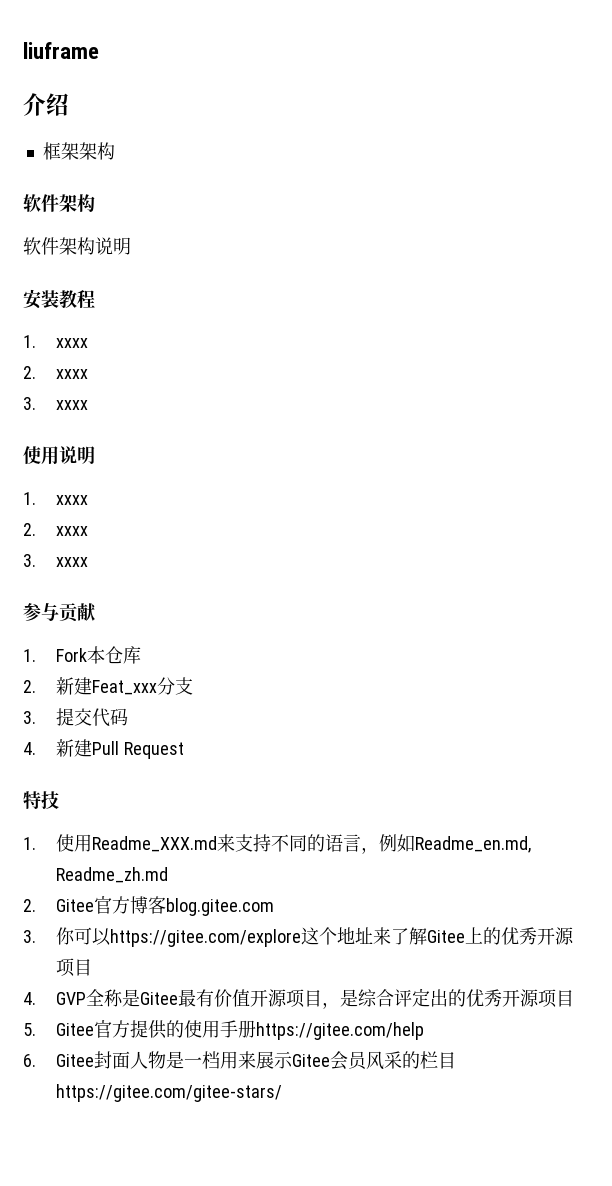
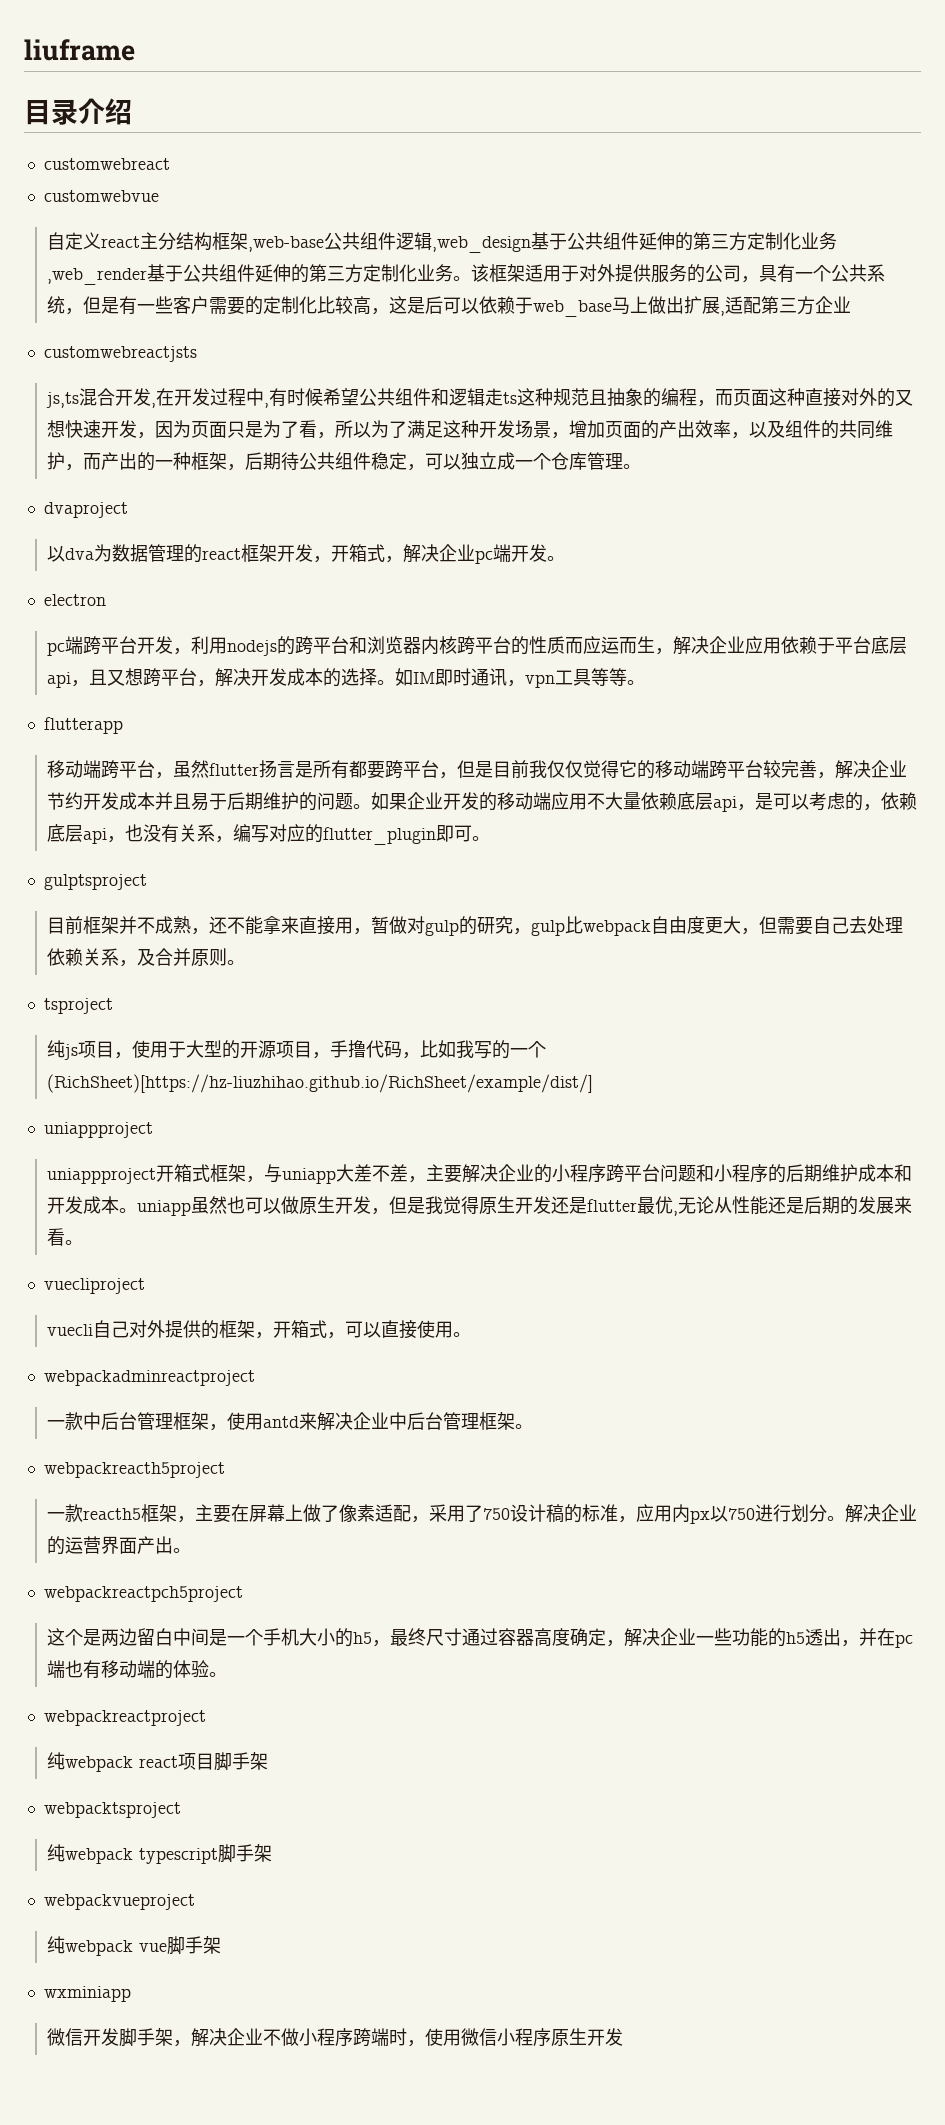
- 介绍
+ 目录介绍
- 框架架构
- 软件架构
- 软件架构说明
- 安装教程
- 1. xxxx
- 2. xxxx
- 3. xxxx
- 使用说明
- 1. xxxx
- 2. xxxx
- 3. xxxx
- 参与贡献
- 1. Fork本仓库
- 2.新建Feat_xxx分支
- 3.提交代码
- 4.新建Pull Request
- 特技
- 1.使用Readme_XXX.md来支持不同的语言，例如Readme_en.md, Readme_zh.md
- 2. Gitee官方博客blog.gitee.com
- 3.你可以https://gitee.com/explore这个地址来了解Gitee上的优秀开源项目
- 4. GVP全称是Gitee最有价值开源项目，是综合评定出的优秀开源项目
- 5. Gitee官方提供的使用手册https://gitee.com/help
- 6. Gitee封面人物是一档用来展示Gitee会员风采的栏目https://gitee.com/gitee-stars/
+ customwebreact
+ customwebvue
+ 自定义react主分结构框架,web-base公共组件逻辑,web_design基于公共组件延伸的第三方定制化业务,web_render基于公共组件延伸的第三方定制化业务。该框架适用于对外提供服务的公司，具有一个公共系统，但是有一些客户需要的定制化比较高，这是后可以依赖于web_base马上做出扩展,适配第三方企业
+ customwebreactjsts
+ js,ts混合开发,在开发过程中,有时候希望公共组件和逻辑走ts这种规范且抽象的编程，而页面这种直接对外的又想快速开发，因为页面只是为了看，所以为了满足这种开发场景，增加页面的产出效率，以及组件的共同维护，而产出的一种框架，后期待公共组件稳定，可以独立成一个仓库管理。
+ dvaproject
+ 以dva为数据管理的react框架开发，开箱式，解决企业pc端开发。
+ electron
+ pc端跨平台开发，利用nodejs的跨平台和浏览器内核跨平台的性质而应运而生，解决企业应用依赖于平台底层api，且又想跨平台，解决开发成本的选择。如IM即时通讯，vpn工具等等。
+ flutterapp
+ 移动端跨平台，虽然flutter扬言是所有都要跨平台，但是目前我仅仅觉得它的移动端跨平台较完善，解决企业节约开发成本并且易于后期维护的问题。如果企业开发的移动端应用不大量依赖底层api，是可以考虑的，依赖底层api，也没有关系，编写对应的flutter_plugin即可。
+ gulptsproject
+ 目前框架并不成熟，还不能拿来直接用，暂做对gulp的研究，gulp比webpack自由度更大，但需要自己去处理依赖关系，及合并原则。
+ tsproject
+ 纯js项目，使用于大型的开源项目，手撸代码，比如我写的一个(RichSheet)[https://hz-liuzhihao.github.io/RichSheet/example/dist/]
+ uniappproject
+ uniappproject开箱式框架，与uniapp大差不差，主要解决企业的小程序跨平台问题和小程序的后期维护成本和开发成本。uniapp虽然也可以做原生开发，但是我觉得原生开发还是flutter最优,无论从性能还是后期的发展来看。
+ vuecliproject
+ vuecli自己对外提供的框架，开箱式，可以直接使用。
+ webpackadminreactproject
+ 一款中后台管理框架，使用antd来解决企业中后台管理框架。
+ webpackreacth5project
+ 一款reacth5框架，主要在屏幕上做了像素适配，采用了750设计稿的标准，应用内px以750进行划分。解决企业的运营界面产出。
+ webpackreactpch5project
+ 这个是两边留白中间是一个手机大小的h5，最终尺寸通过容器高度确定，解决企业一些功能的h5透出，并在pc端也有移动端的体验。
+ webpackreactproject
+ 纯webpack react项目脚手架
+ webpacktsproject
+ 纯webpack typescript脚手架
+ webpackvueproject
+ 纯webpack vue脚手架
+ wxminiapp
+ 微信开发脚手架，解决企业不做小程序跨端时，使用微信小程序原生开发

